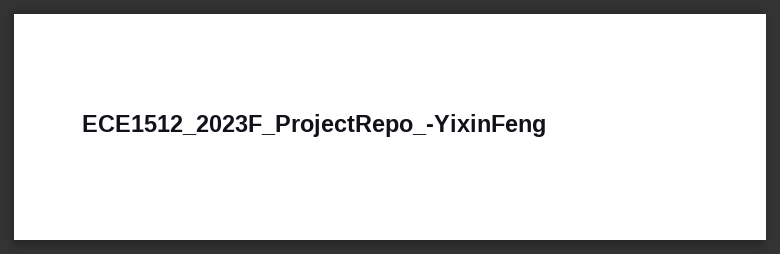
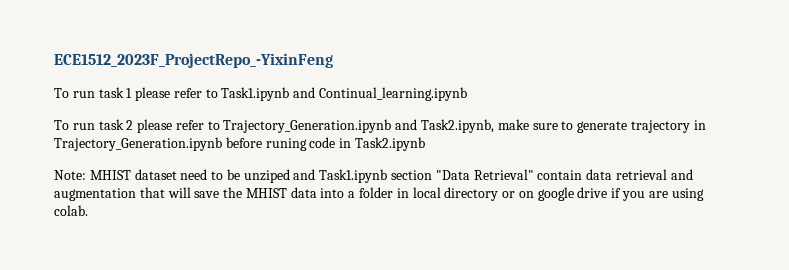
+ To run task 1 please refer to Task1.ipynb and Continual_learning.ipynb
+ To run task 2 please refer to Trajectory_Generation.ipynb and Task2.ipynb, make sure to generate trajectory in Trajectory_Generation.ipynb before runing code in Task2.ipynb
+ Note: MHIST dataset need to be unziped and Task1.ipynb section "Data Retrieval" contain data retrieval and augmentation that will save the MHIST data into a folder in local directory or on google drive if you are using colab.

